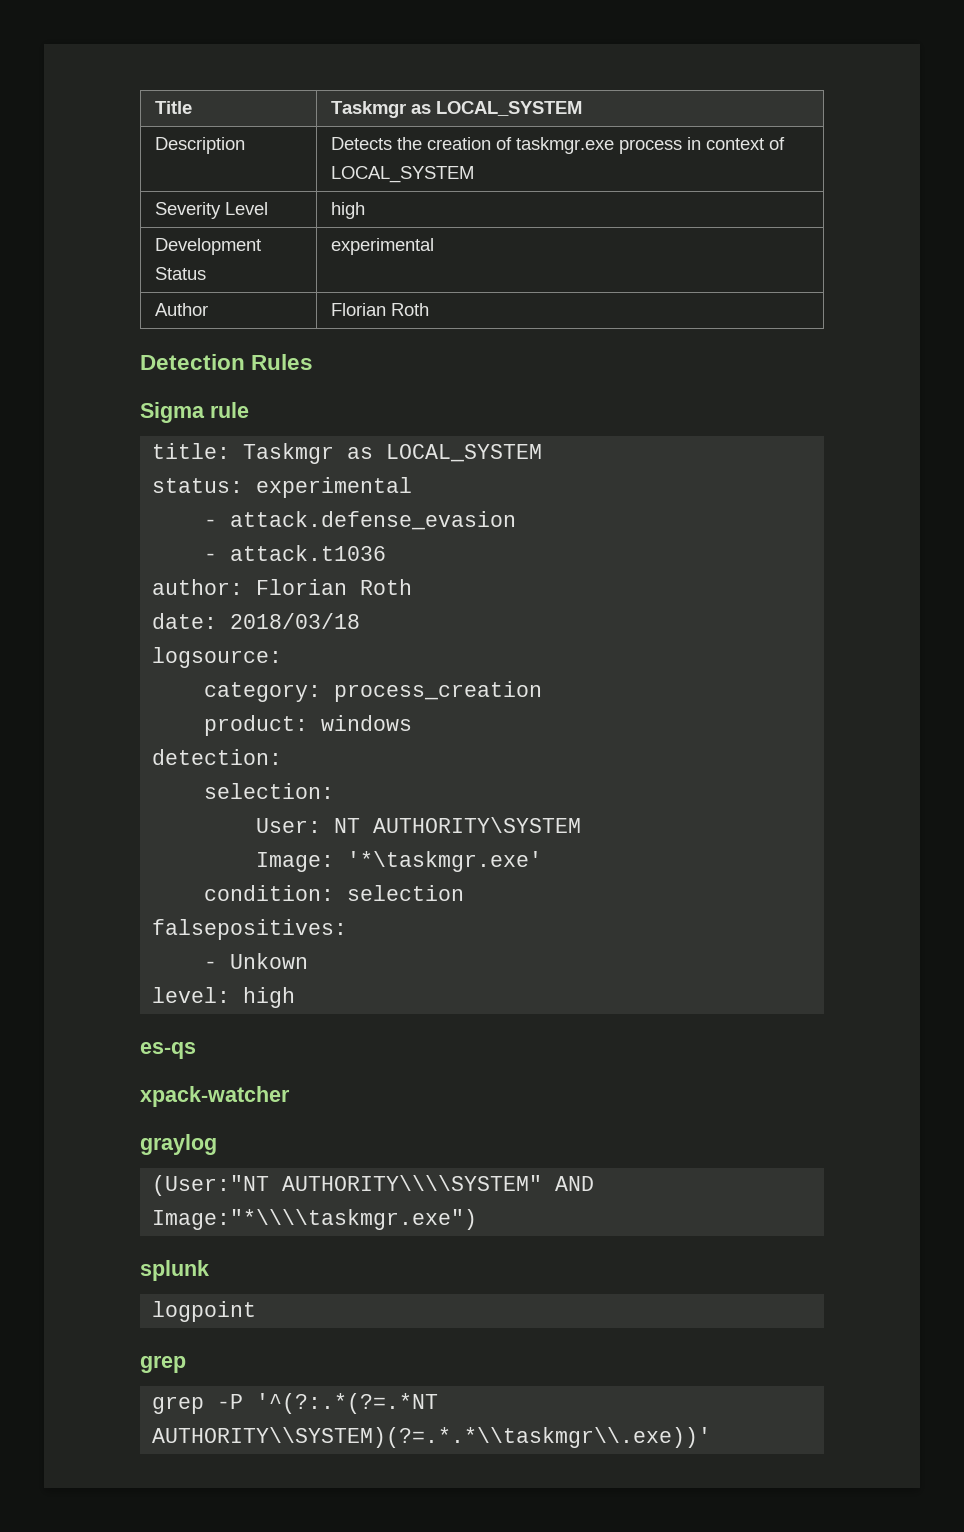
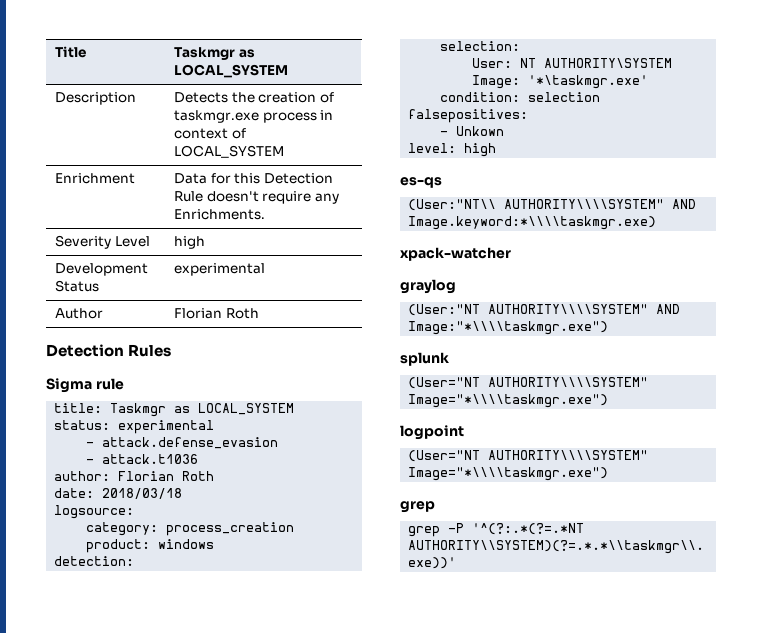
+ Enrichment | Data for this Detection Rule doesn't require any Enrichments.
+ (User:"NT\\ AUTHORITY\\\\SYSTEM" AND Image.keyword:*\\\\taskmgr.exe)
  splunk
+ (User="NT AUTHORITY\\\\SYSTEM" Image="*\\\\taskmgr.exe")
  logpoint
+ (User="NT AUTHORITY\\\\SYSTEM" Image="*\\\\taskmgr.exe")

